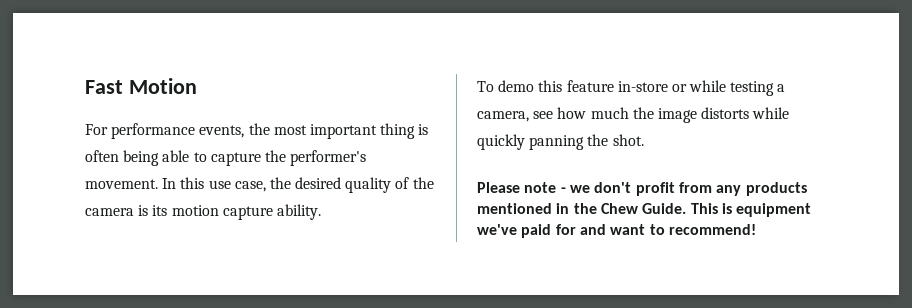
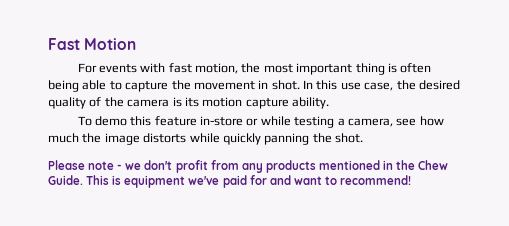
- For performance events, the most important thing is often being able to capture the performer's movement.
+ For events with fast motion, the most important thing is often being able to capture the movement in shot.

